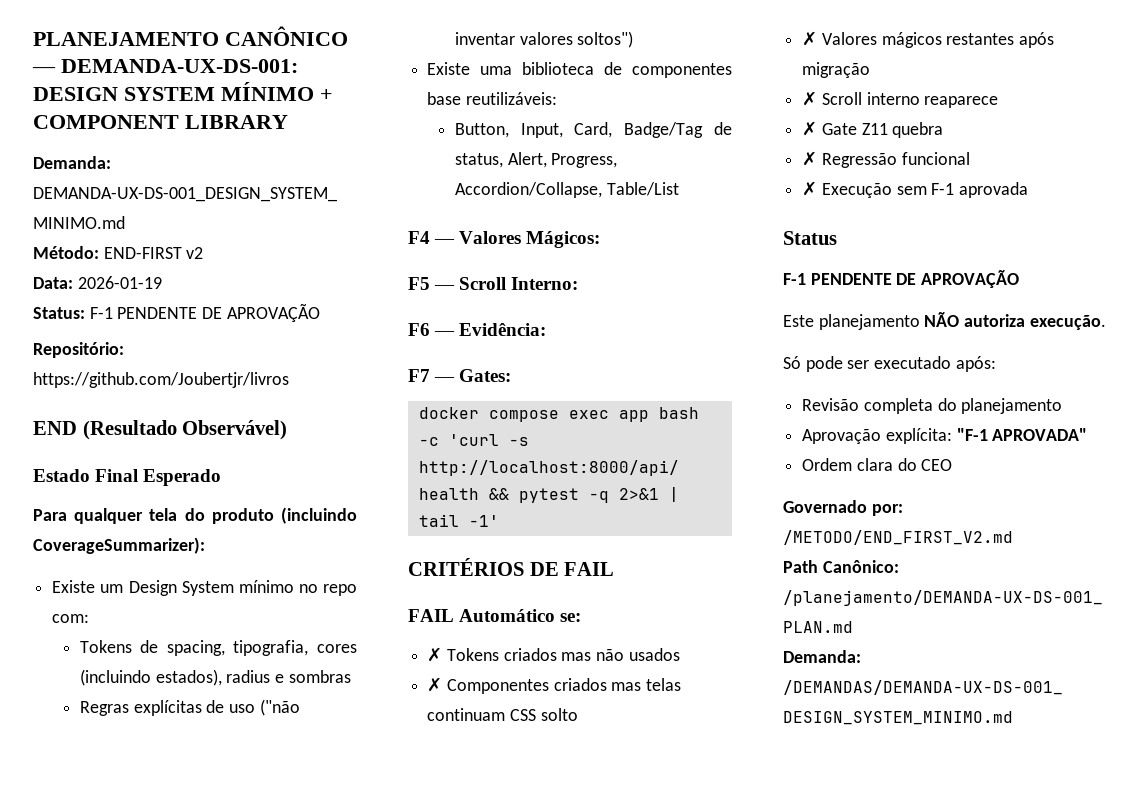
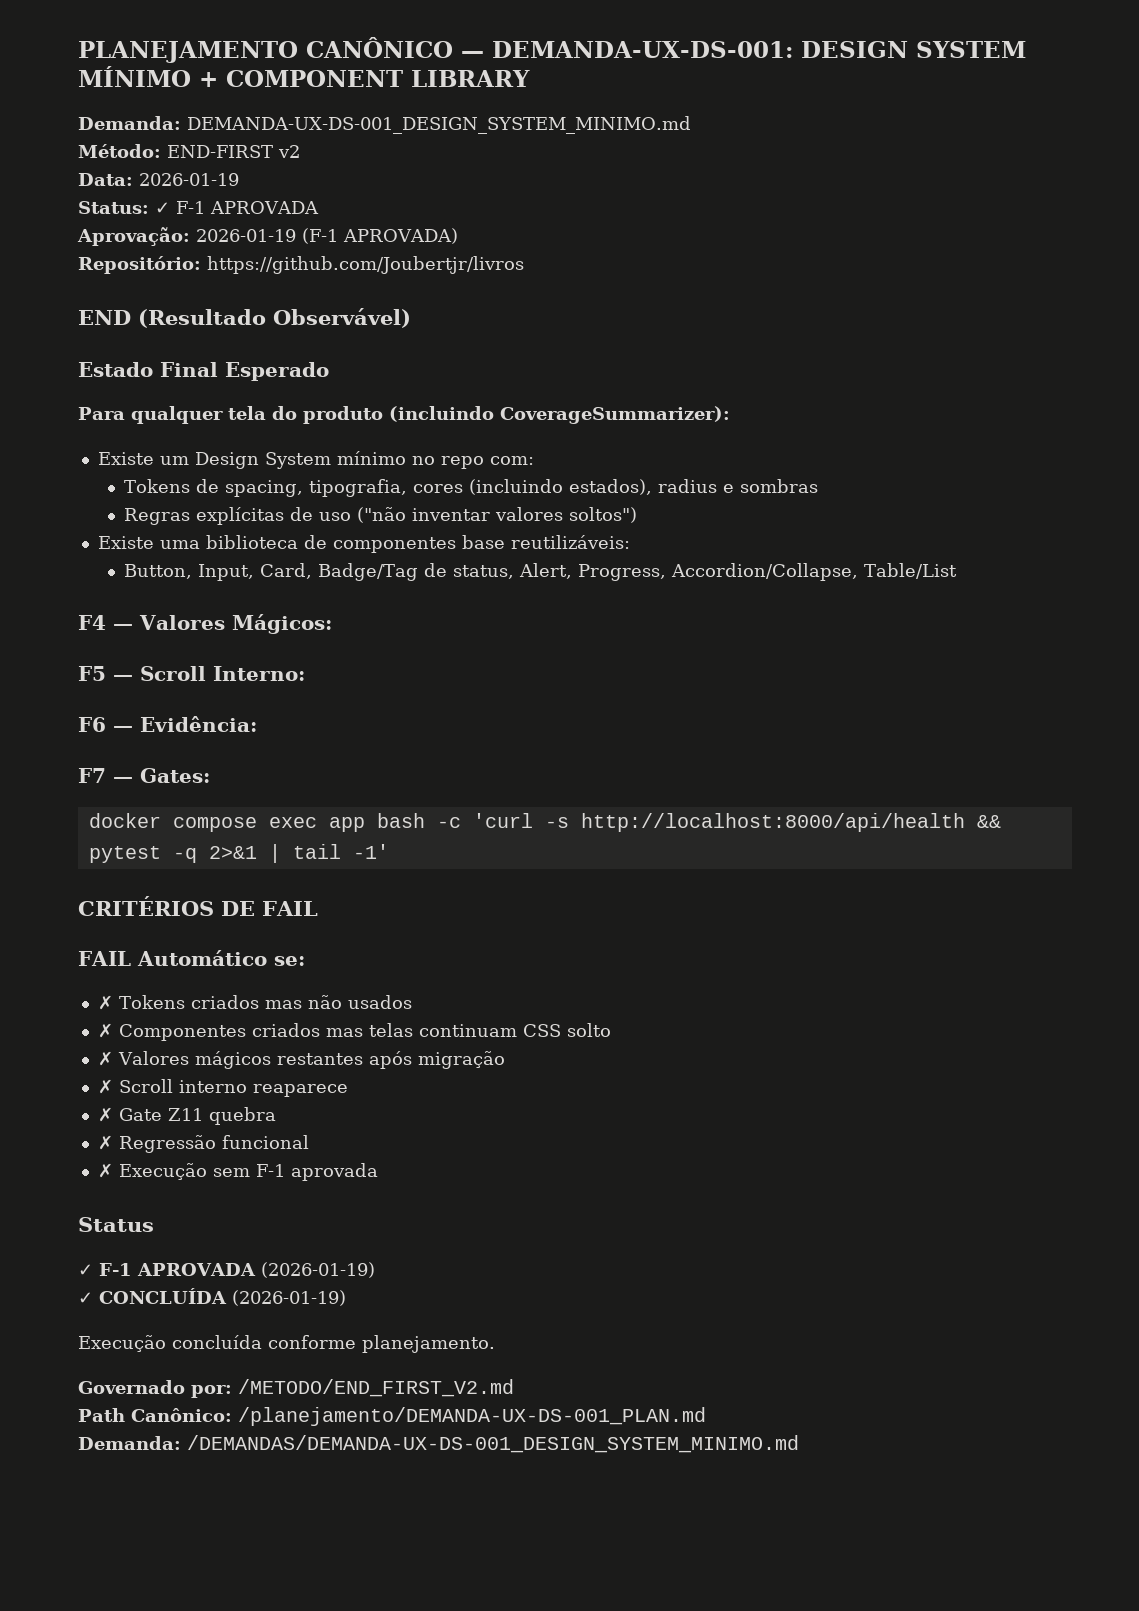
- Status: F-1 PENDENTE DE APROVAÇÃO
+ Status: ✓ F-1 APROVADA
+ Aprovação: 2026-01-19 (F-1 APROVADA)
  Status
- F-1 PENDENTE DE APROVAÇÃO
- Este planejamento NÃO autoriza execução.
- Só pode ser executado após:
- Revisão completa do planejamento
- Aprovação explícita: "F-1 APROVADA"
- Ordem clara do CEO
+ ✓ F-1 APROVADA (2026-01-19)
+ ✓ CONCLUÍDA (2026-01-19)
+ Execução concluída conforme planejamento.

